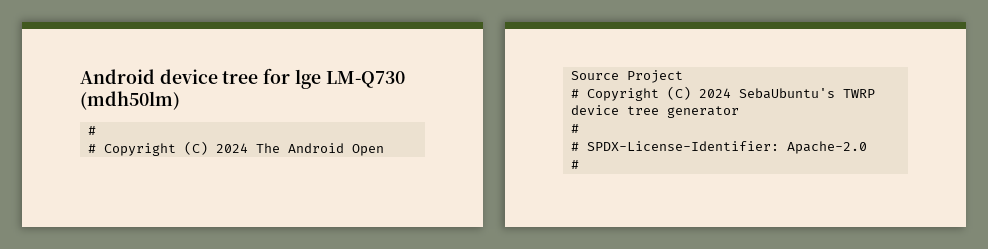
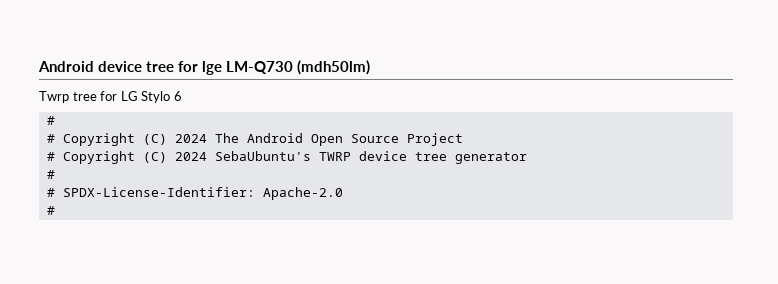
+ Twrp tree for LG Stylo 6

